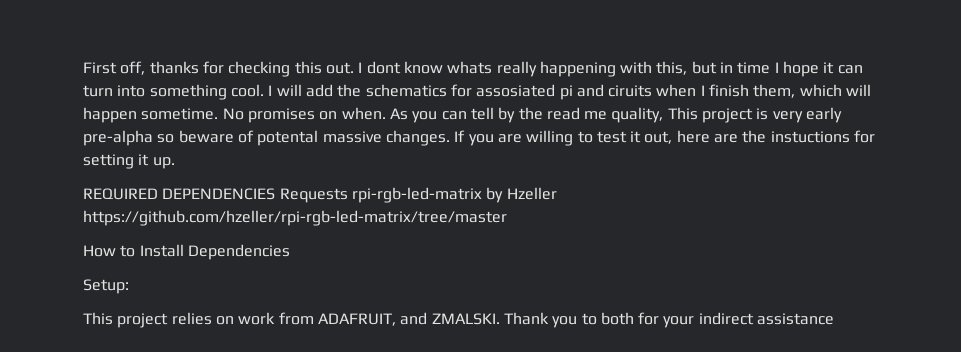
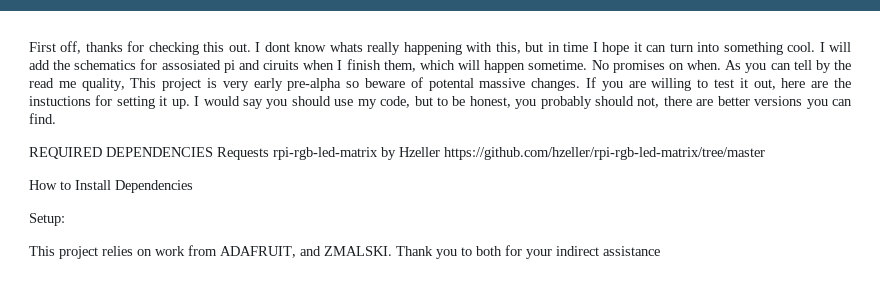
+ I would say you should use my code, but to be honest, you probably should not, there are better versions you can find.

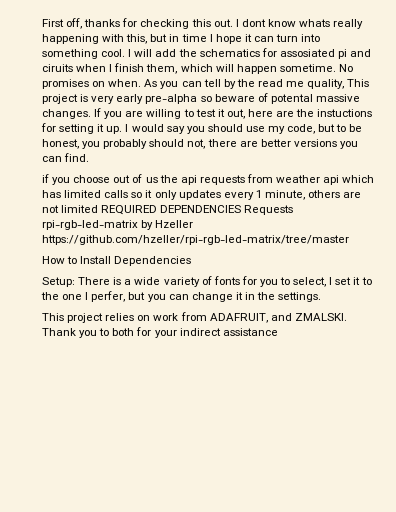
- REQUIRED DEPENDENCIES Requests rpi-rgb-led-matrix by Hzeller https://github.com/hzeller/rpi-rgb-led-matrix/tree/master
+ if you choose out of us the api requests from weather api which has limited calls so it only updates every 1 minute, others are not limited REQUIRED DEPENDENCIES Requests rpi-rgb-led-matrix by Hzeller https://github.com/hzeller/rpi-rgb-led-matrix/tree/master
- Setup:
+ Setup: There is a wide variety of fonts for you to select, I set it to the one I perfer, but you can change it in the settings.

